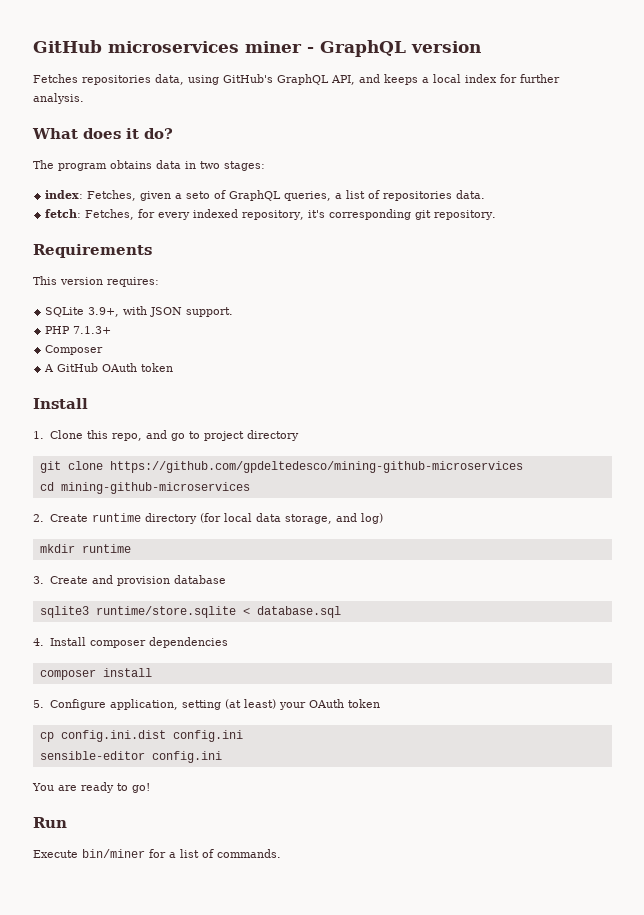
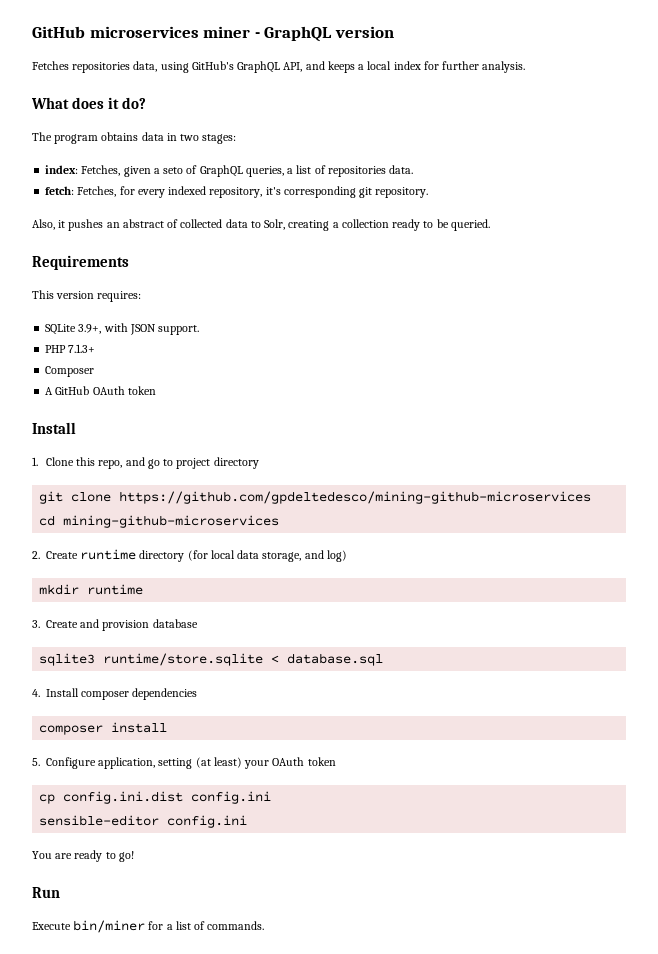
+ Also, it pushes an abstract of collected data to Solr, creating a collection ready to be queried.

